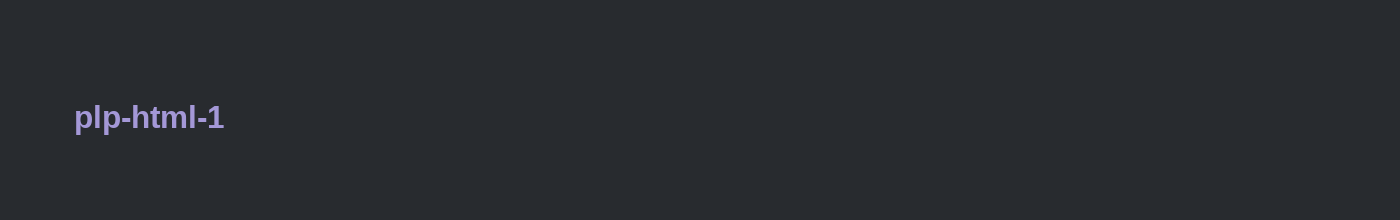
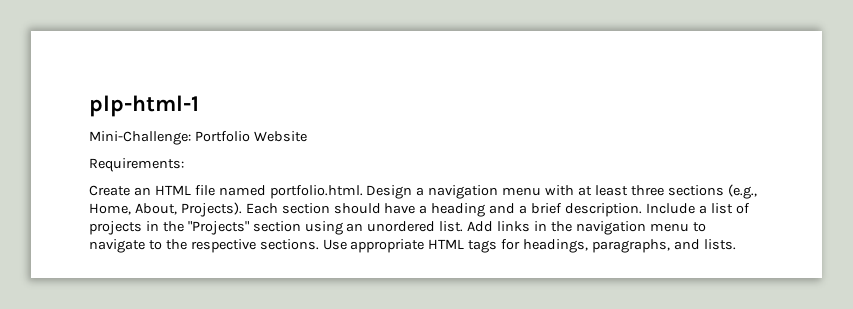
+ Mini-Challenge: Portfolio Website
+ Requirements:
+ Create an HTML file named portfolio.html. Design a navigation menu with at least three sections (e.g., Home, About, Projects). Each section should have a heading and a brief description. Include a list of projects in the "Projects" section using an unordered list. Add links in the navigation menu to navigate to the respective sections. Use appropriate HTML tags for headings, paragraphs, and lists.

